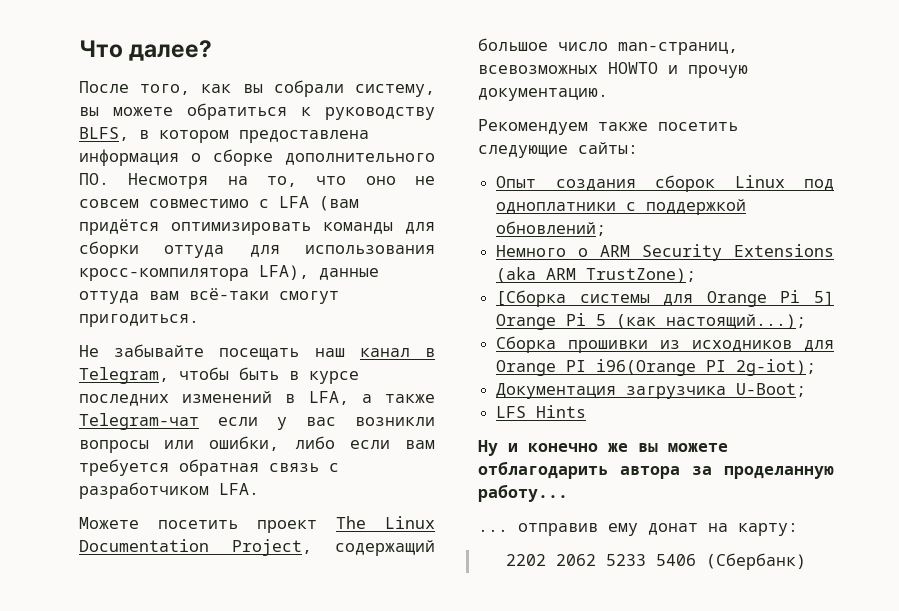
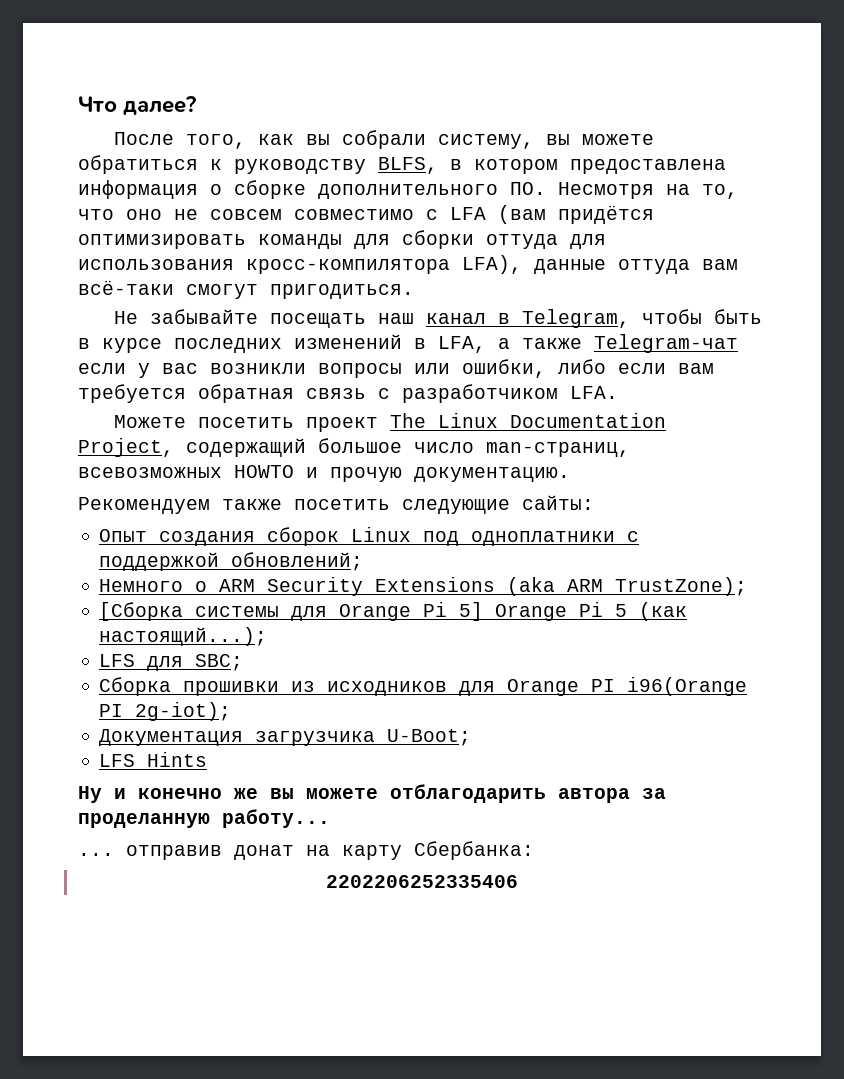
+ LFS для SBC;
- ... отправив ему донат на карту:
- 2202 2062 5233 5406 (Сбербанк)
+ ... отправив донат на карту Сбербанка:
+ 2202206252335406

